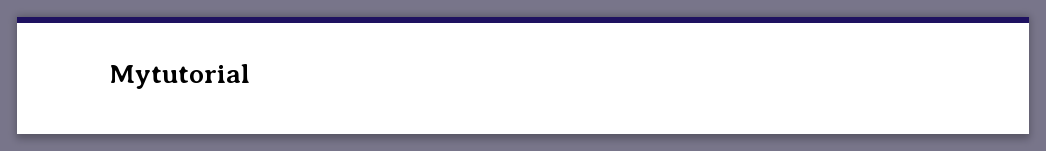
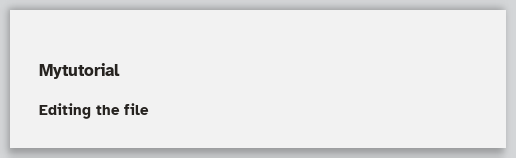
+ Editing the file

